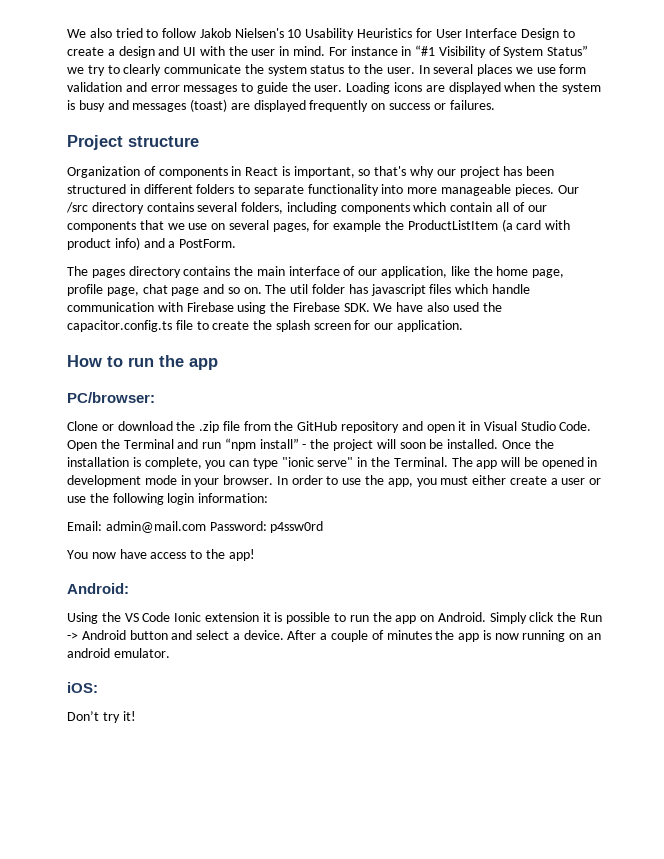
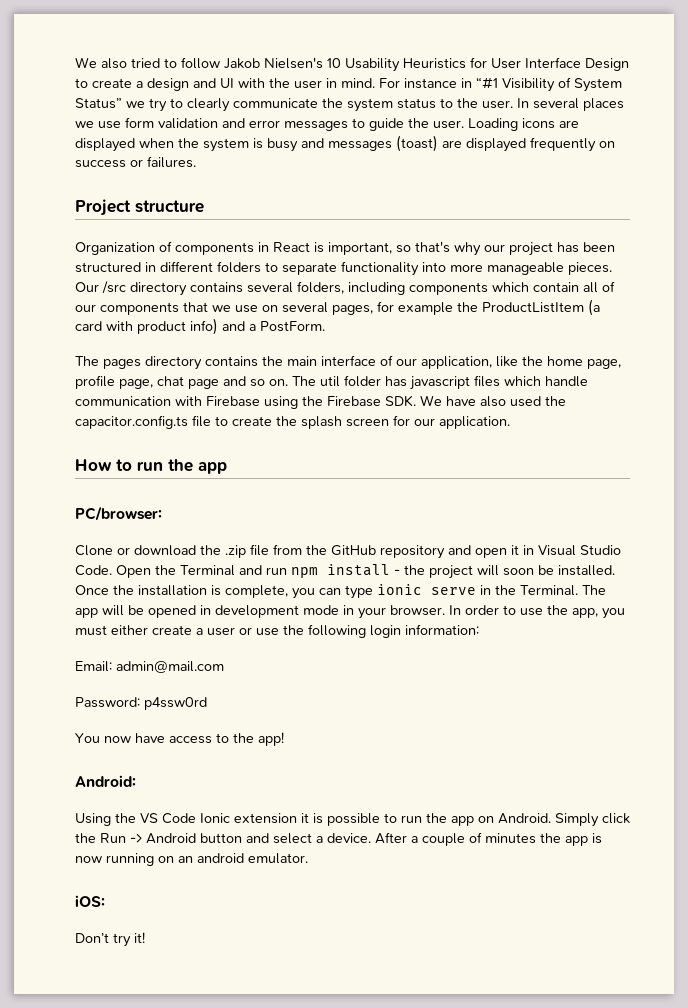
- Open the Terminal and run “npm install” - the project will soon be installed.
+ Open the Terminal and run npm install - the project will soon be installed.
- Once the installation is complete, you can type "ionic serve" in the Terminal.
+ Once the installation is complete, you can type ionic serve in the Terminal.
- Email: admin@mail.com Password: p4ssw0rd
+ Email: admin@mail.com
+ Password: p4ssw0rd

